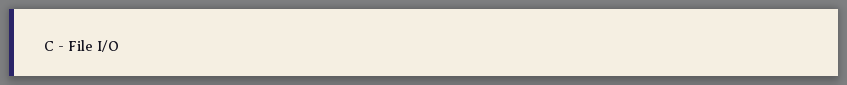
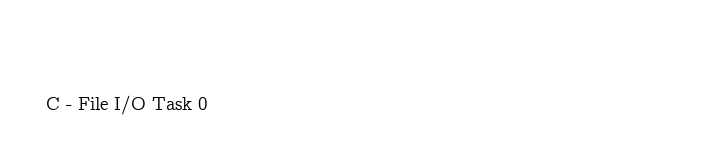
- C - File I/O
+ C - File I/O Task 0

